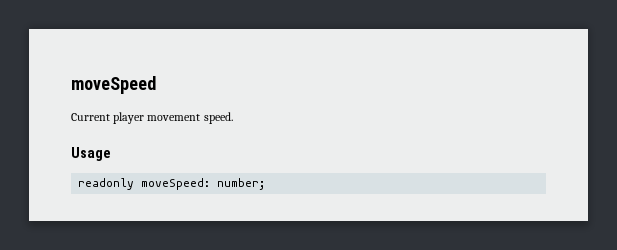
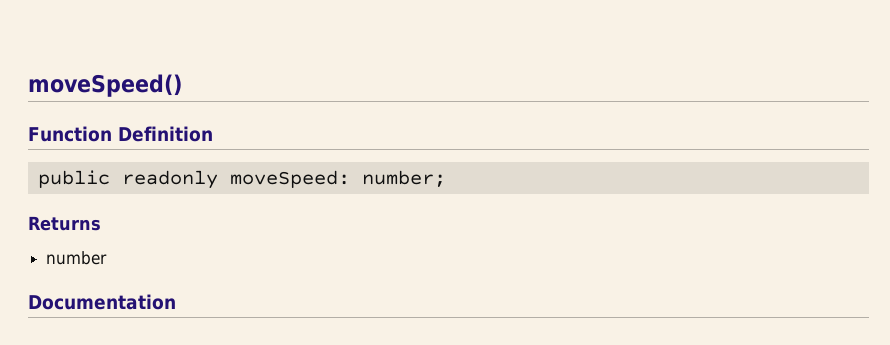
- moveSpeed
- Current player movement speed.
- Usage
- readonly moveSpeed: number;
+ moveSpeed()
+ Function Definition
+ public readonly moveSpeed: number;
+ Returns
+ number
+ Documentation

